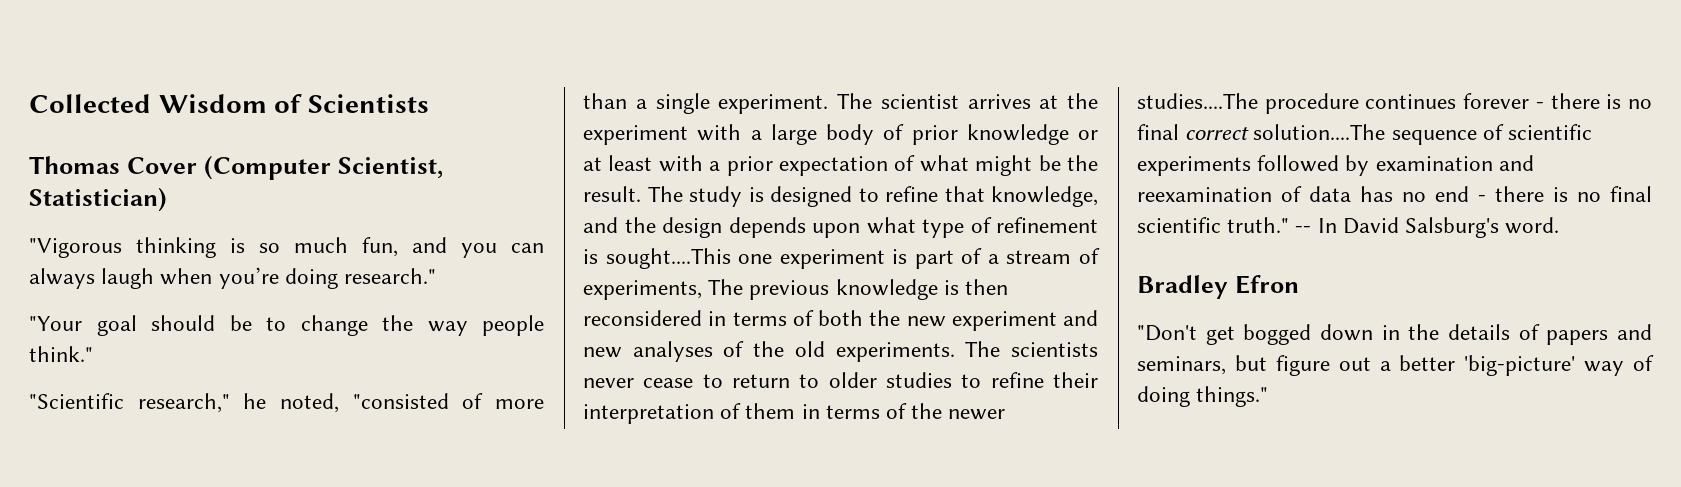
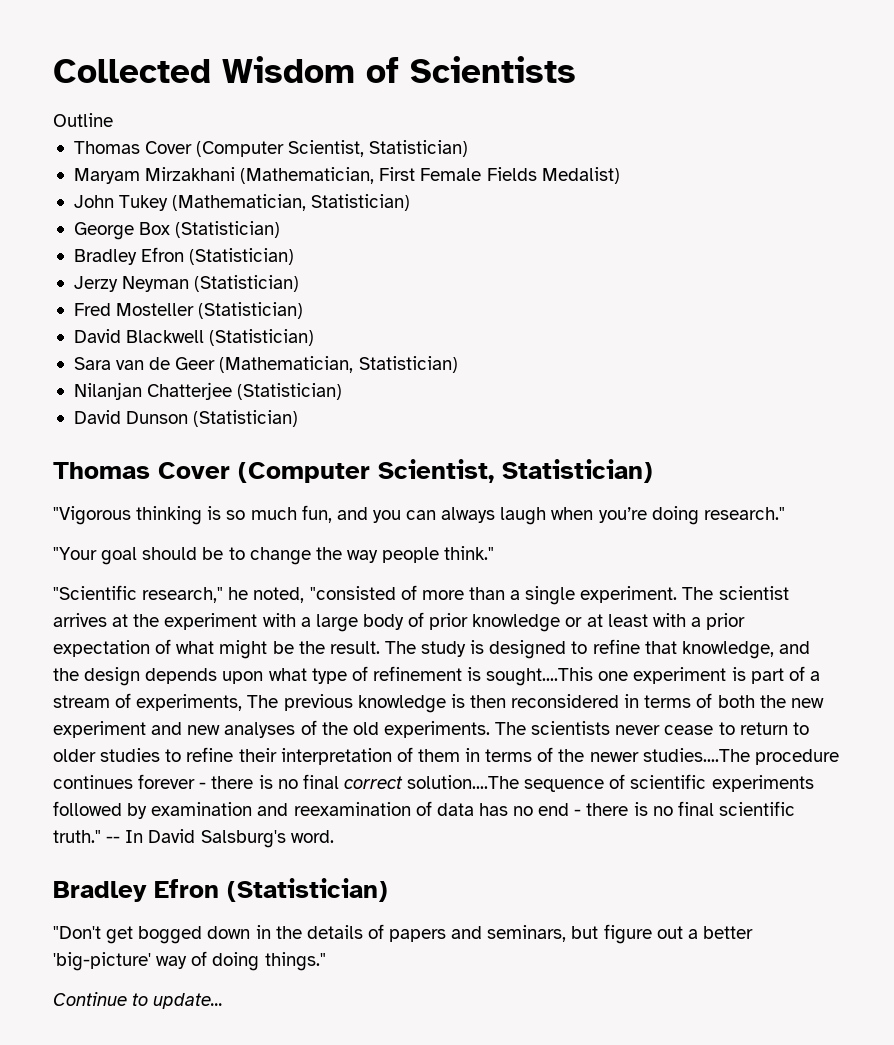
+ Outline
+ Thomas Cover (Computer Scientist, Statistician)
+ Maryam Mirzakhani (Mathematician, First Female Fields Medalist)
+ John Tukey (Mathematician, Statistician)
+ George Box (Statistician)
+ Bradley Efron (Statistician)
+ Jerzy Neyman (Statistician)
+ Fred Mosteller (Statistician)
+ David Blackwell (Statistician)
+ Sara van de Geer (Mathematician, Statistician)
+ Nilanjan Chatterjee (Statistician)
+ David Dunson (Statistician)
  -- In David Salsburg's word.
- Bradley Efron
+ Bradley Efron (Statistician)
+ Continue to update...

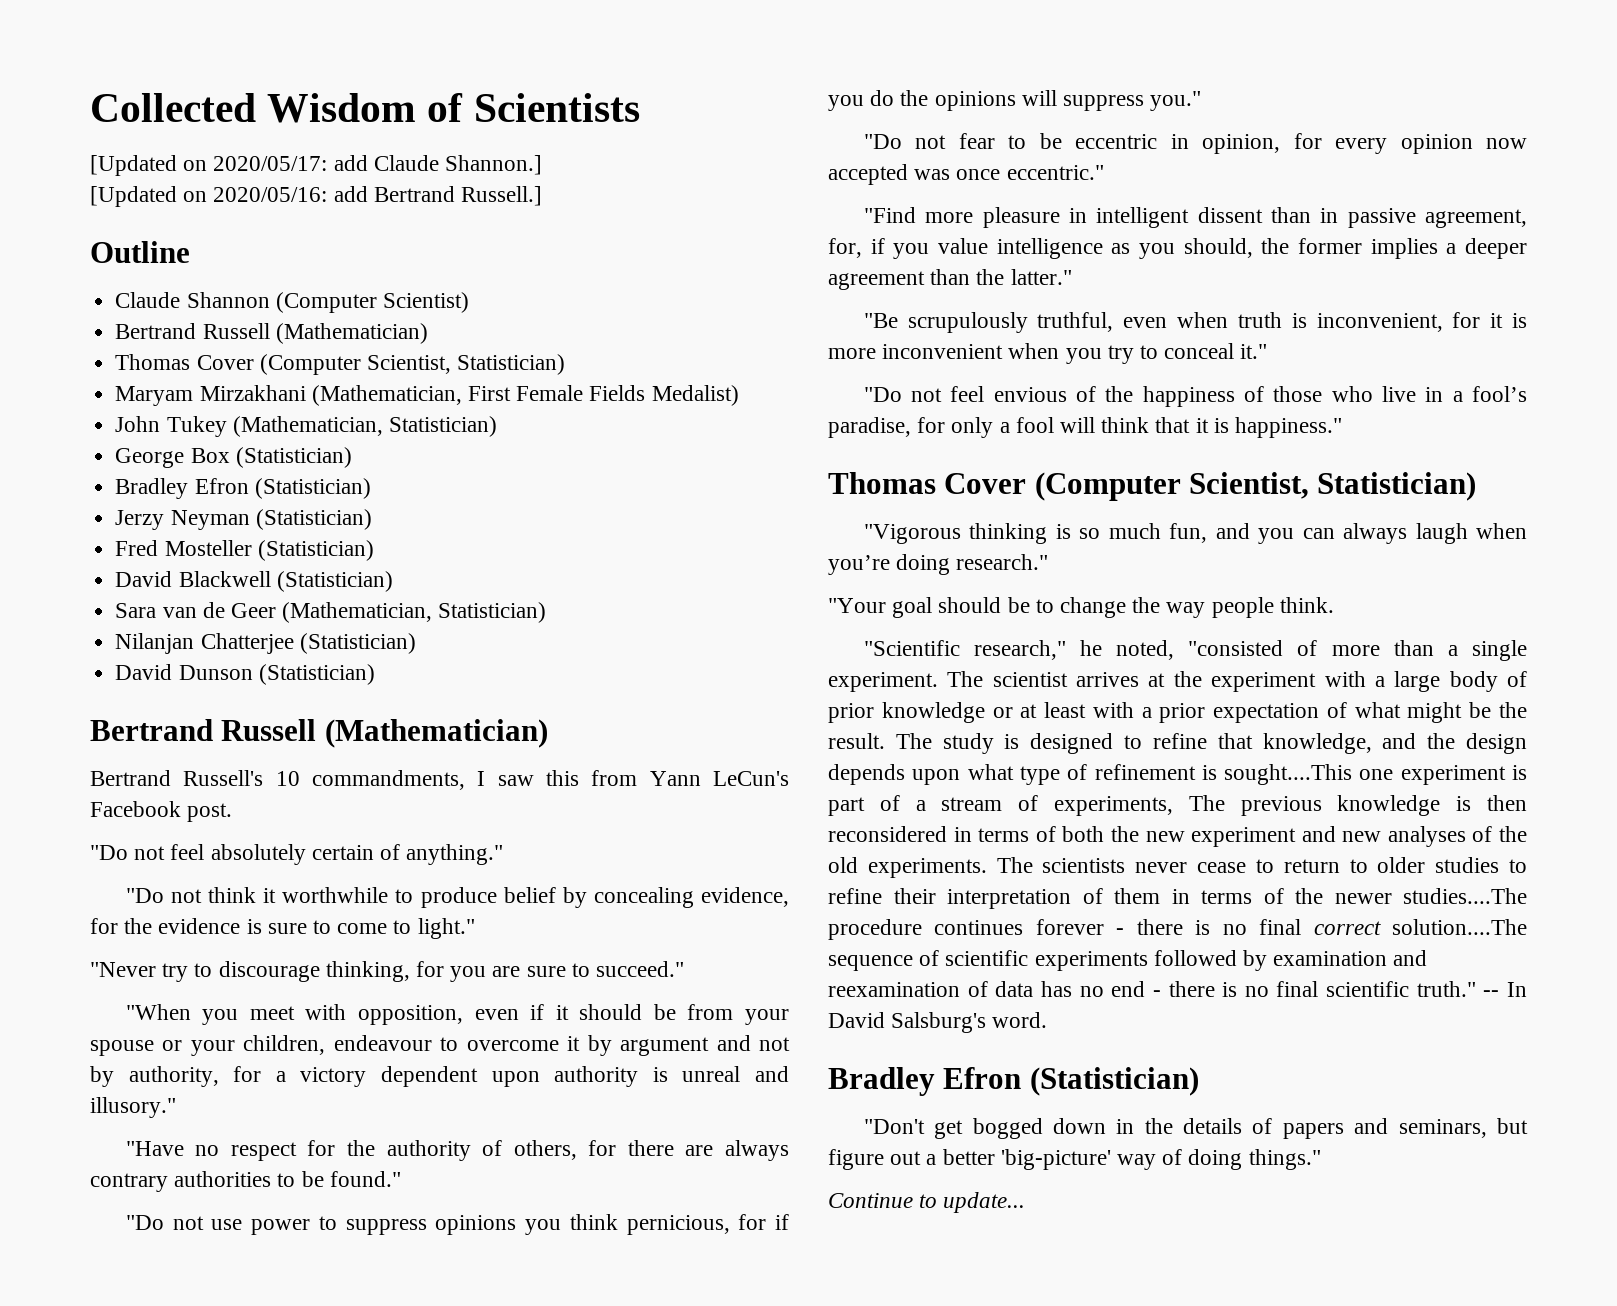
+ [Updated on 2020/05/17: add Claude Shannon.]
+ [Updated on 2020/05/16: add Bertrand Russell.]
  Outline
+ Claude Shannon (Computer Scientist)
+ Bertrand Russell (Mathematician)
  David Dunson (Statistician)
+ Bertrand Russell (Mathematician)
+ Bertrand Russell's 10 commandments, I saw this from Yann LeCun's Facebook post.
+ "Do not feel absolutely certain of anything."
+ "Do not think it worthwhile to produce belief by concealing evidence, for the evidence is sure to come to light."
+ "Never try to discourage thinking, for you are sure to succeed."
+ "When you meet with opposition, even if it should be from your spouse or your children, endeavour to overcome it by argument and not by authority, for a victory dependent upon authority is unreal and illusory."
+ "Have no respect for the authority of others, for there are always contrary authorities to be found."
+ "Do not use power to suppress opinions you think pernicious, for if you do the opinions will suppress you."
+ "Do not fear to be eccentric in opinion, for every opinion now accepted was once eccentric."
+ "Find more pleasure in intelligent dissent than in passive agreement, for, if you value intelligence as you should, the former implies a deeper agreement than the latter."
+ "Be scrupulously truthful, even when truth is inconvenient, for it is more inconvenient when you try to conceal it."
+ "Do not feel envious of the happiness of those who live in a fool’s paradise, for only a fool will think that it is happiness."
- "Your goal should be to change the way people think."
+ "Your goal should be to change the way people think.

